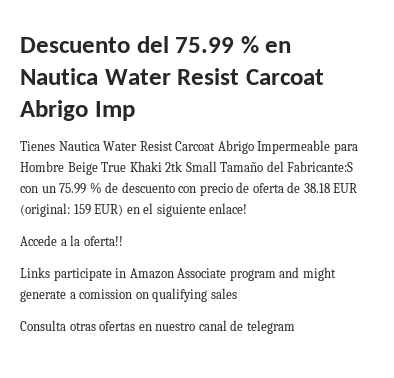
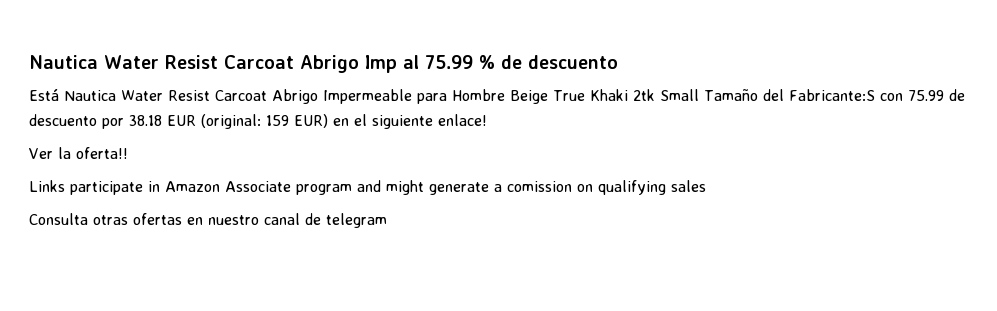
- Descuento del 75.99 % en Nautica Water Resist Carcoat Abrigo Imp
- Tienes Nautica Water Resist Carcoat Abrigo Impermeable para Hombre Beige True Khaki 2tk Small Tamaño del Fabricante:S con un 75.99 % de descuento con precio de oferta de 38.18 EUR (original: 159 EUR) en el siguiente enlace!
+ Nautica Water Resist Carcoat Abrigo Imp al 75.99 % de descuento
+ Está Nautica Water Resist Carcoat Abrigo Impermeable para Hombre Beige True Khaki 2tk Small Tamaño del Fabricante:S con 75.99 de descuento por 38.18 EUR (original: 159 EUR) en el siguiente enlace!
- Accede a la oferta!!
+ Ver la oferta!!

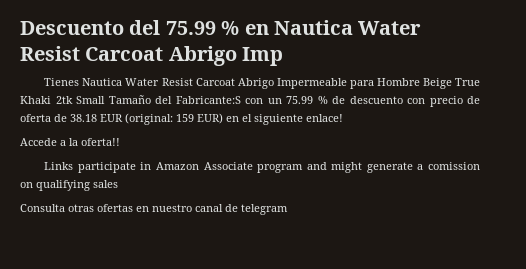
- Nautica Water Resist Carcoat Abrigo Imp al 75.99 % de descuento
- Está Nautica Water Resist Carcoat Abrigo Impermeable para Hombre Beige True Khaki 2tk Small Tamaño del Fabricante:S con 75.99 de descuento por 38.18 EUR (original: 159 EUR) en el siguiente enlace!
+ Descuento del 75.99 % en Nautica Water Resist Carcoat Abrigo Imp
+ Tienes Nautica Water Resist Carcoat Abrigo Impermeable para Hombre Beige True Khaki 2tk Small Tamaño del Fabricante:S con un 75.99 % de descuento con precio de oferta de 38.18 EUR (original: 159 EUR) en el siguiente enlace!
- Ver la oferta!!
+ Accede a la oferta!!

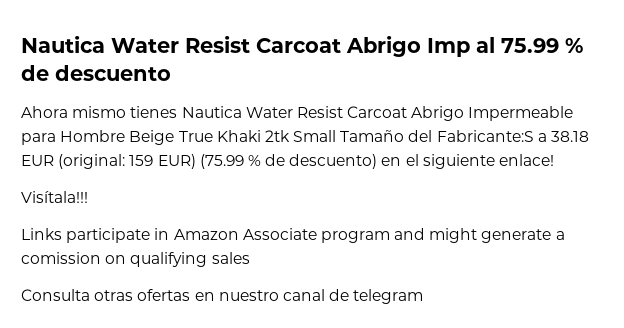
- Descuento del 75.99 % en Nautica Water Resist Carcoat Abrigo Imp
- Tienes Nautica Water Resist Carcoat Abrigo Impermeable para Hombre Beige True Khaki 2tk Small Tamaño del Fabricante:S con un 75.99 % de descuento con precio de oferta de 38.18 EUR (original: 159 EUR) en el siguiente enlace!
+ Nautica Water Resist Carcoat Abrigo Imp al 75.99 % de descuento
+ Ahora mismo tienes Nautica Water Resist Carcoat Abrigo Impermeable para Hombre Beige True Khaki 2tk Small Tamaño del Fabricante:S a 38.18 EUR (original: 159 EUR) (75.99 % de descuento) en el siguiente enlace!
- Accede a la oferta!!
+ Visítala!!!

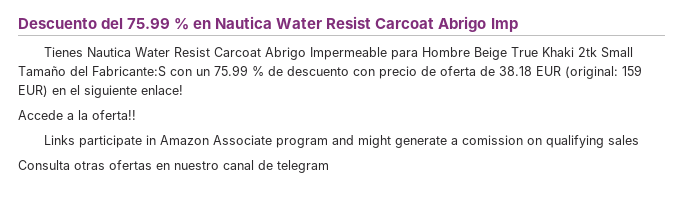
- Nautica Water Resist Carcoat Abrigo Imp al 75.99 % de descuento
- Ahora mismo tienes Nautica Water Resist Carcoat Abrigo Impermeable para Hombre Beige True Khaki 2tk Small Tamaño del Fabricante:S a 38.18 EUR (original: 159 EUR) (75.99 % de descuento) en el siguiente enlace!
+ Descuento del 75.99 % en Nautica Water Resist Carcoat Abrigo Imp
+ Tienes Nautica Water Resist Carcoat Abrigo Impermeable para Hombre Beige True Khaki 2tk Small Tamaño del Fabricante:S con un 75.99 % de descuento con precio de oferta de 38.18 EUR (original: 159 EUR) en el siguiente enlace!
- Visítala!!!
+ Accede a la oferta!!

